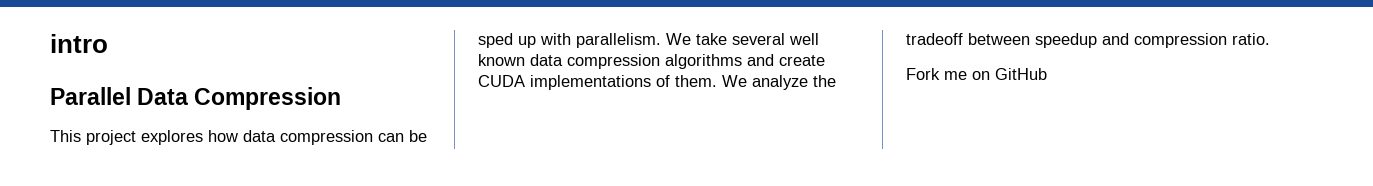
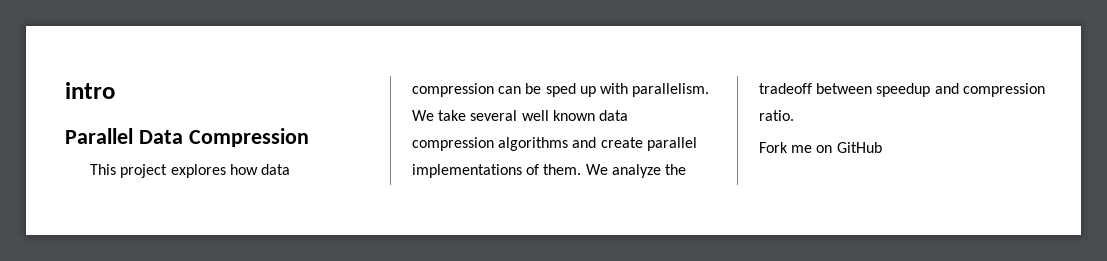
- We take several well known data compression algorithms and create CUDA implementations of them.
+ We take several well known data compression algorithms and create parallel implementations of them.

